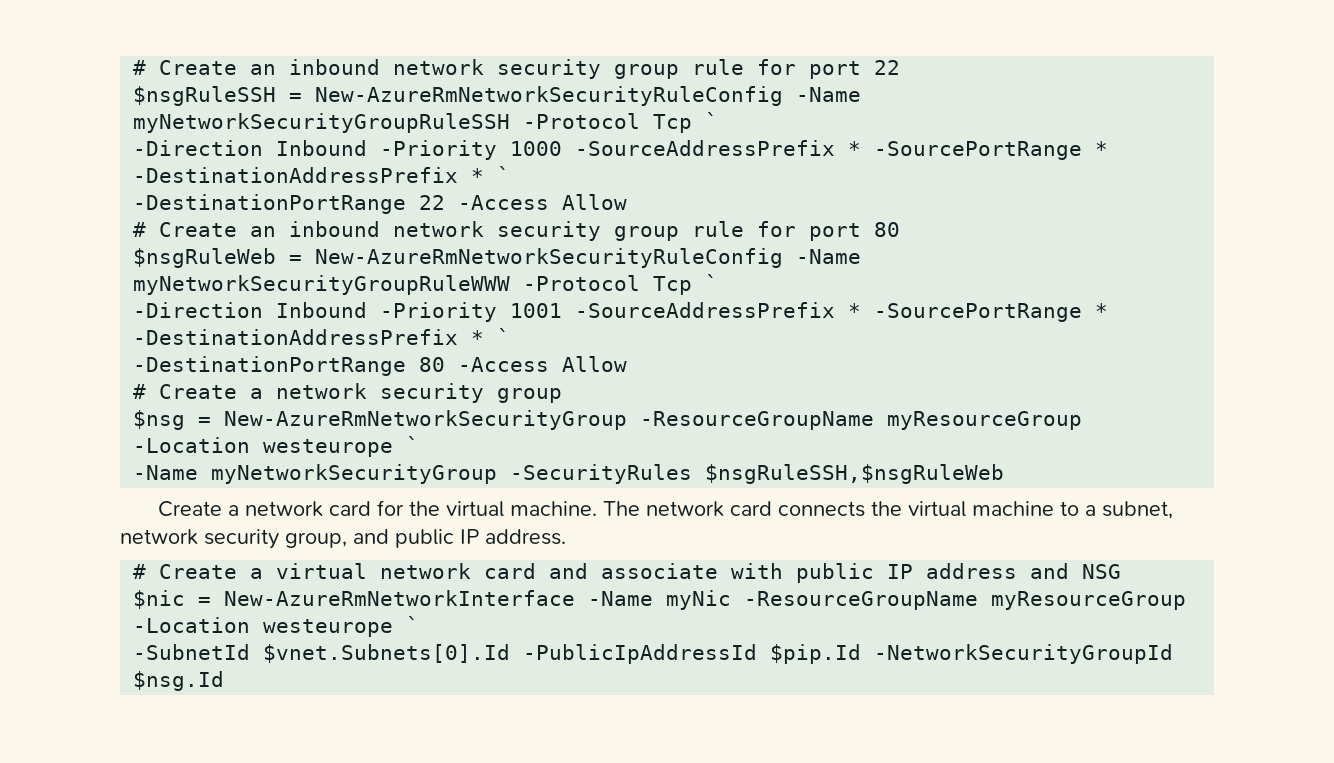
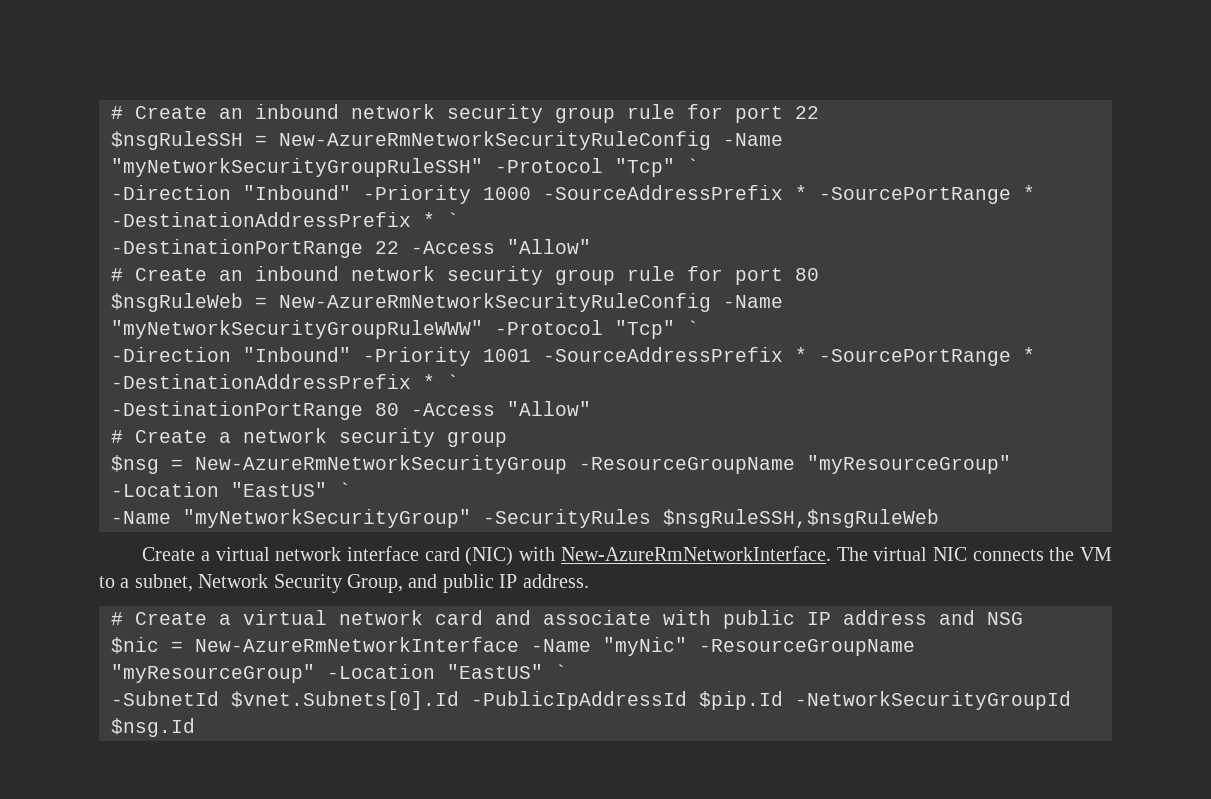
- $nsgRuleSSH = New-AzureRmNetworkSecurityRuleConfig -Name myNetworkSecurityGroupRuleSSH -Protocol Tcp `
- -Direction Inbound -Priority 1000 -SourceAddressPrefix * -SourcePortRange * -DestinationAddressPrefix * `
+ $nsgRuleSSH = New-AzureRmNetworkSecurityRuleConfig -Name "myNetworkSecurityGroupRuleSSH" -Protocol "Tcp" `
+ -Direction "Inbound" -Priority 1000 -SourceAddressPrefix * -SourcePortRange * -DestinationAddressPrefix * `
- -DestinationPortRange 22 -Access Allow
+ -DestinationPortRange 22 -Access "Allow"
- $nsgRuleWeb = New-AzureRmNetworkSecurityRuleConfig -Name myNetworkSecurityGroupRuleWWW -Protocol Tcp `
- -Direction Inbound -Priority 1001 -SourceAddressPrefix * -SourcePortRange * -DestinationAddressPrefix * `
+ $nsgRuleWeb = New-AzureRmNetworkSecurityRuleConfig -Name "myNetworkSecurityGroupRuleWWW" -Protocol "Tcp" `
+ -Direction "Inbound" -Priority 1001 -SourceAddressPrefix * -SourcePortRange * -DestinationAddressPrefix * `
- -DestinationPortRange 80 -Access Allow
+ -DestinationPortRange 80 -Access "Allow"
- $nsg = New-AzureRmNetworkSecurityGroup -ResourceGroupName myResourceGroup -Location westeurope `
+ $nsg = New-AzureRmNetworkSecurityGroup -ResourceGroupName "myResourceGroup" -Location "EastUS" `
- -Name myNetworkSecurityGroup -SecurityRules $nsgRuleSSH,$nsgRuleWeb
+ -Name "myNetworkSecurityGroup" -SecurityRules $nsgRuleSSH,$nsgRuleWeb
- Create a network card for the virtual machine. The network card connects the virtual machine to a subnet, network security group, and public IP address.
+ Create a virtual network interface card (NIC) with New-AzureRmNetworkInterface. The virtual NIC connects the VM to a subnet, Network Security Group, and public IP address.
- $nic = New-AzureRmNetworkInterface -Name myNic -ResourceGroupName myResourceGroup -Location westeurope `
+ $nic = New-AzureRmNetworkInterface -Name "myNic" -ResourceGroupName "myResourceGroup" -Location "EastUS" `

